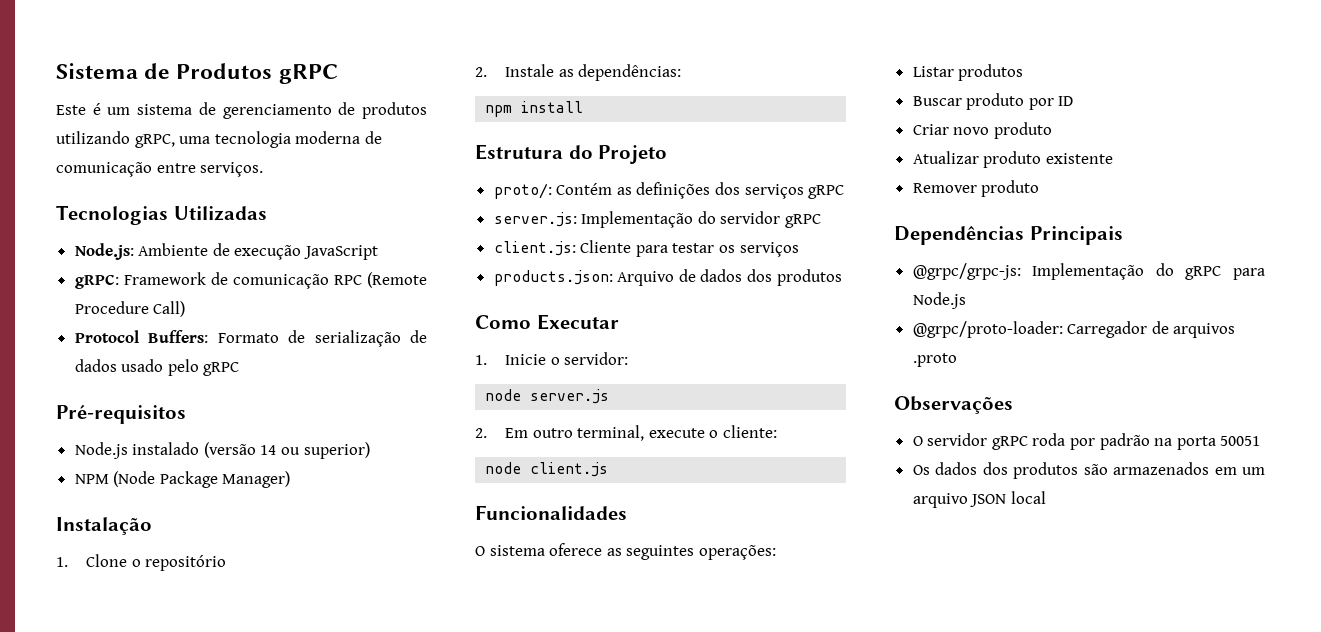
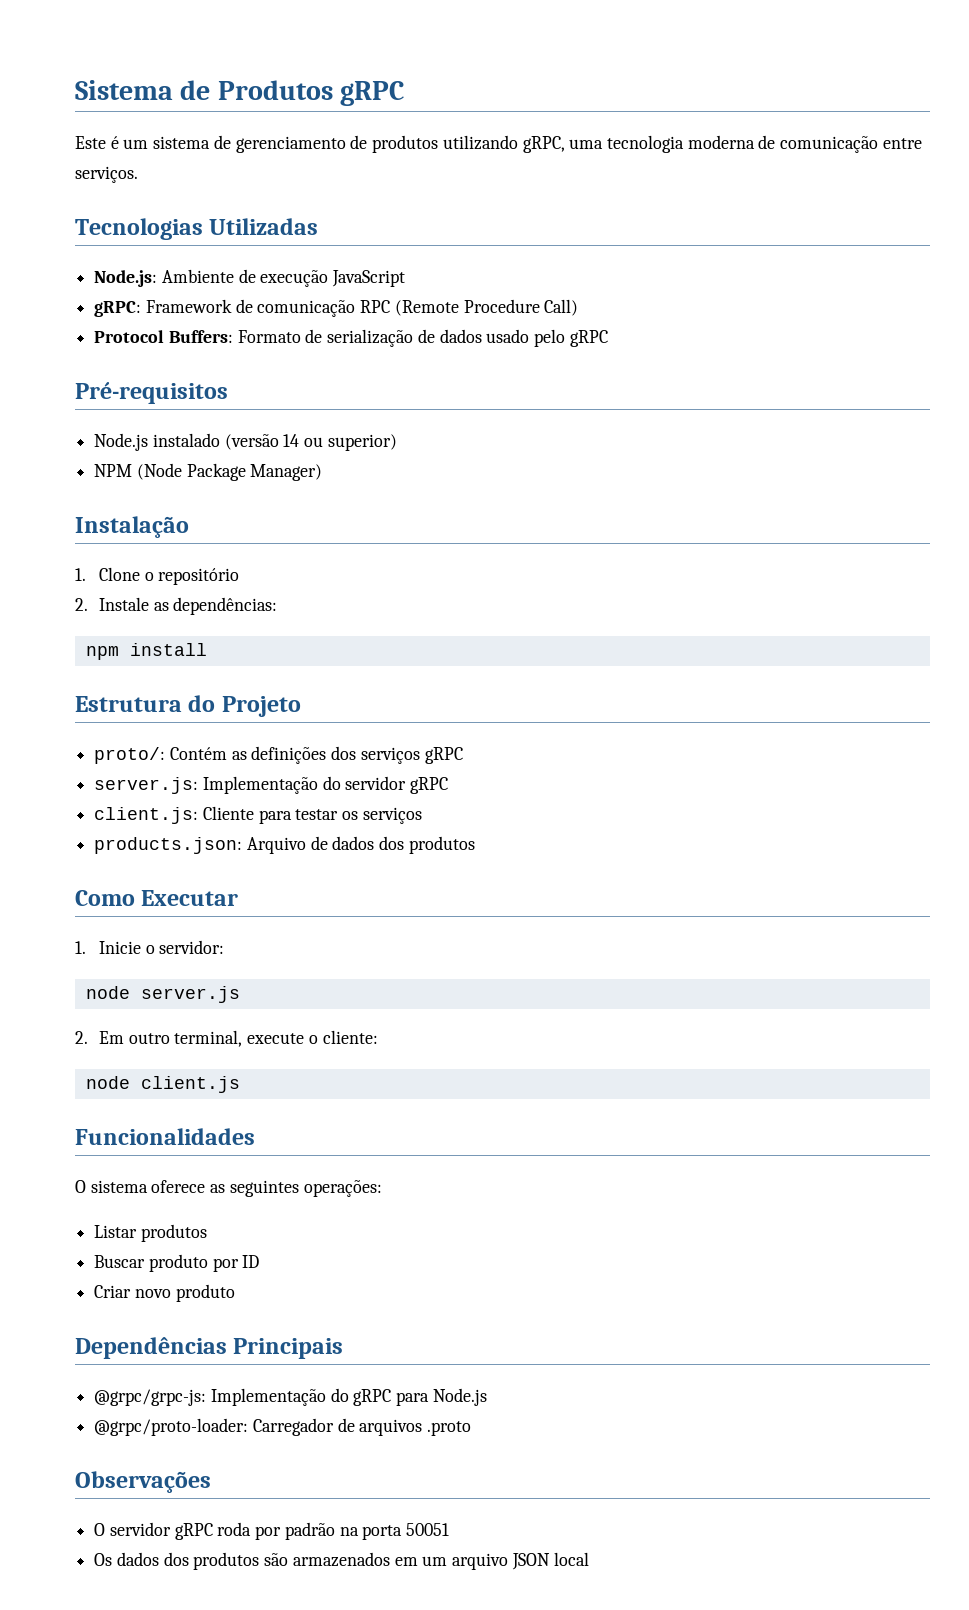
- Atualizar produto existente
- Remover produto

